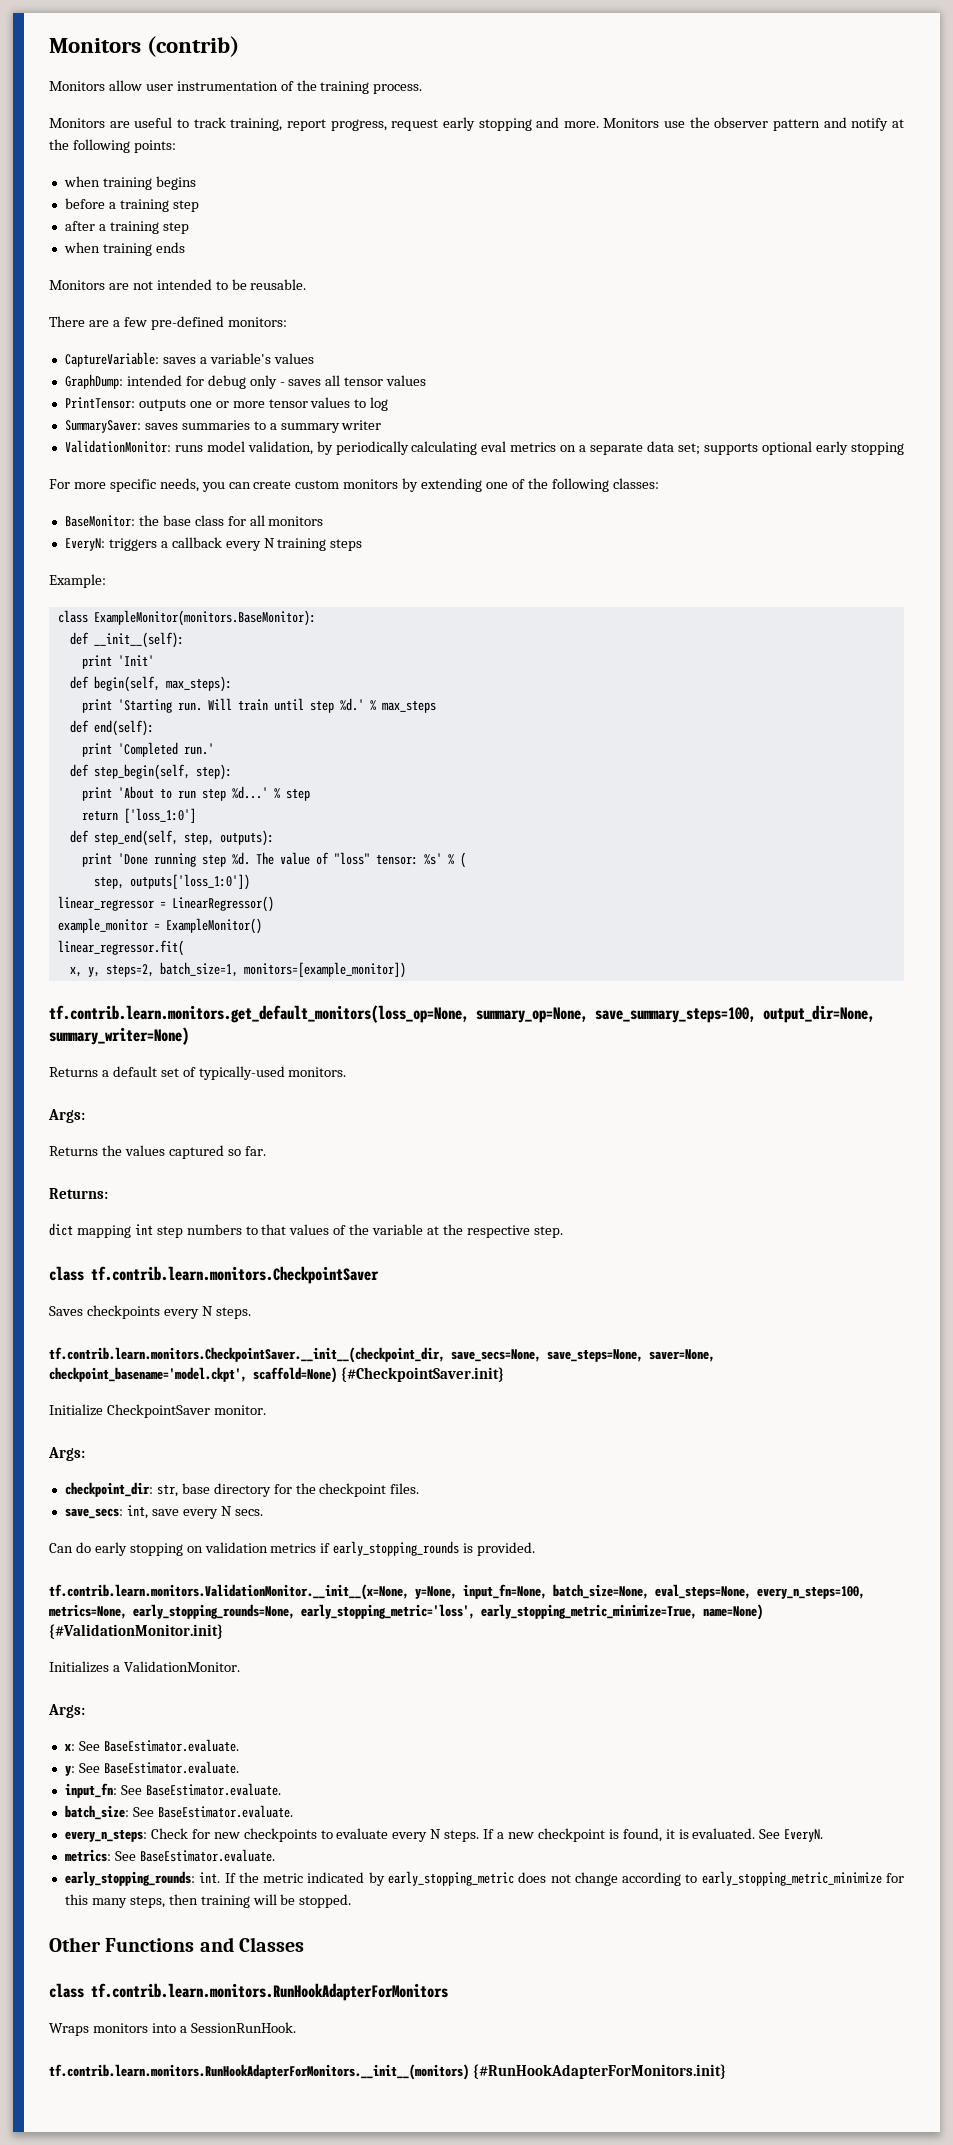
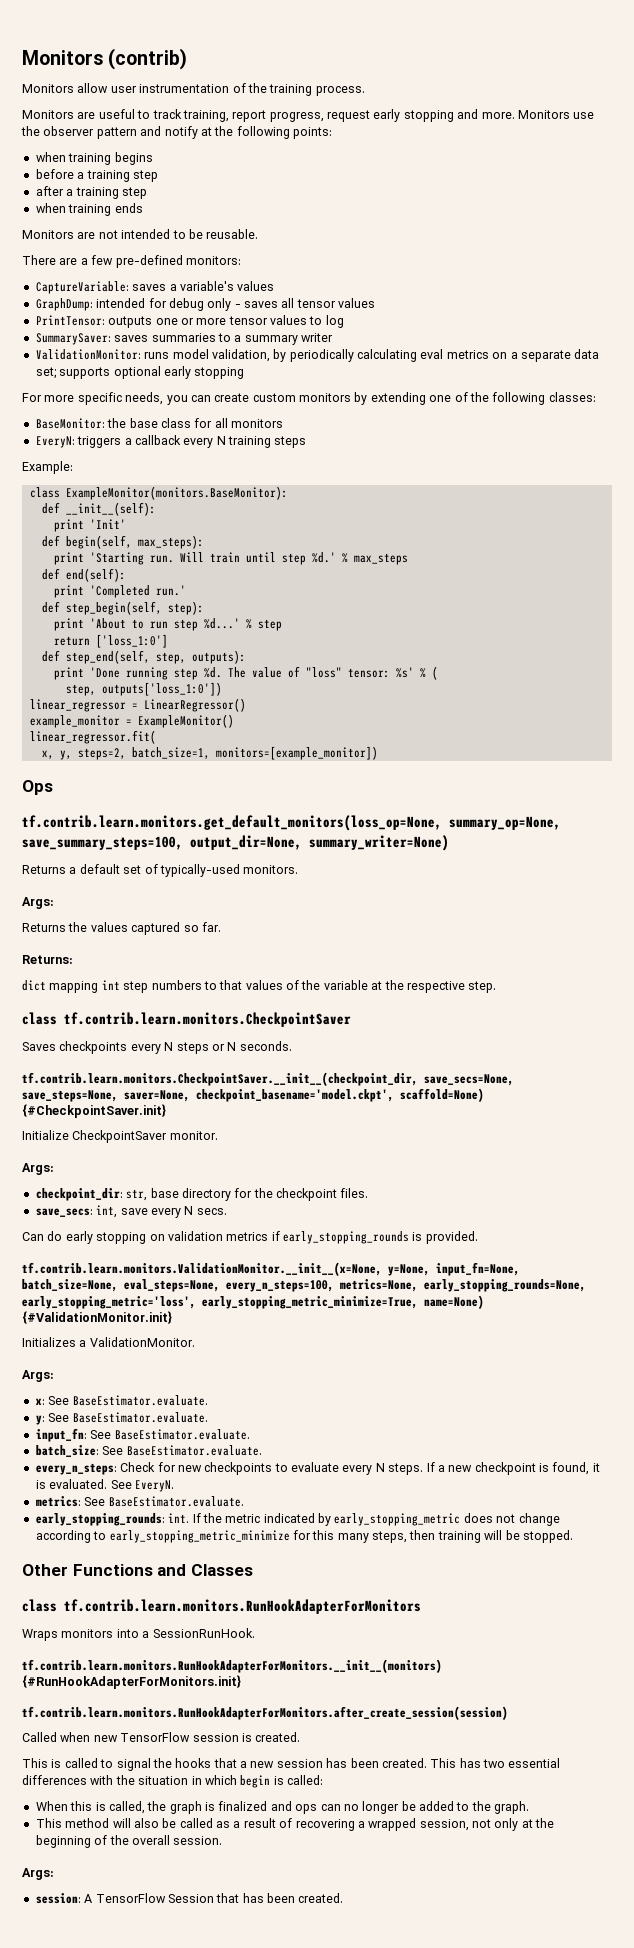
+ Ops
- Saves checkpoints every N steps.
+ Saves checkpoints every N steps or N seconds.
+ tf.contrib.learn.monitors.RunHookAdapterForMonitors.after_create_session(session)
+ Called when new TensorFlow session is created.
+ This is called to signal the hooks that a new session has been created. This has two essential differences with the situation in which begin is called:
+ When this is called, the graph is finalized and ops can no longer be added to the graph.
+ This method will also be called as a result of recovering a wrapped session, not only at the beginning of the overall session.
+ Args:
+ session: A TensorFlow Session that has been created.

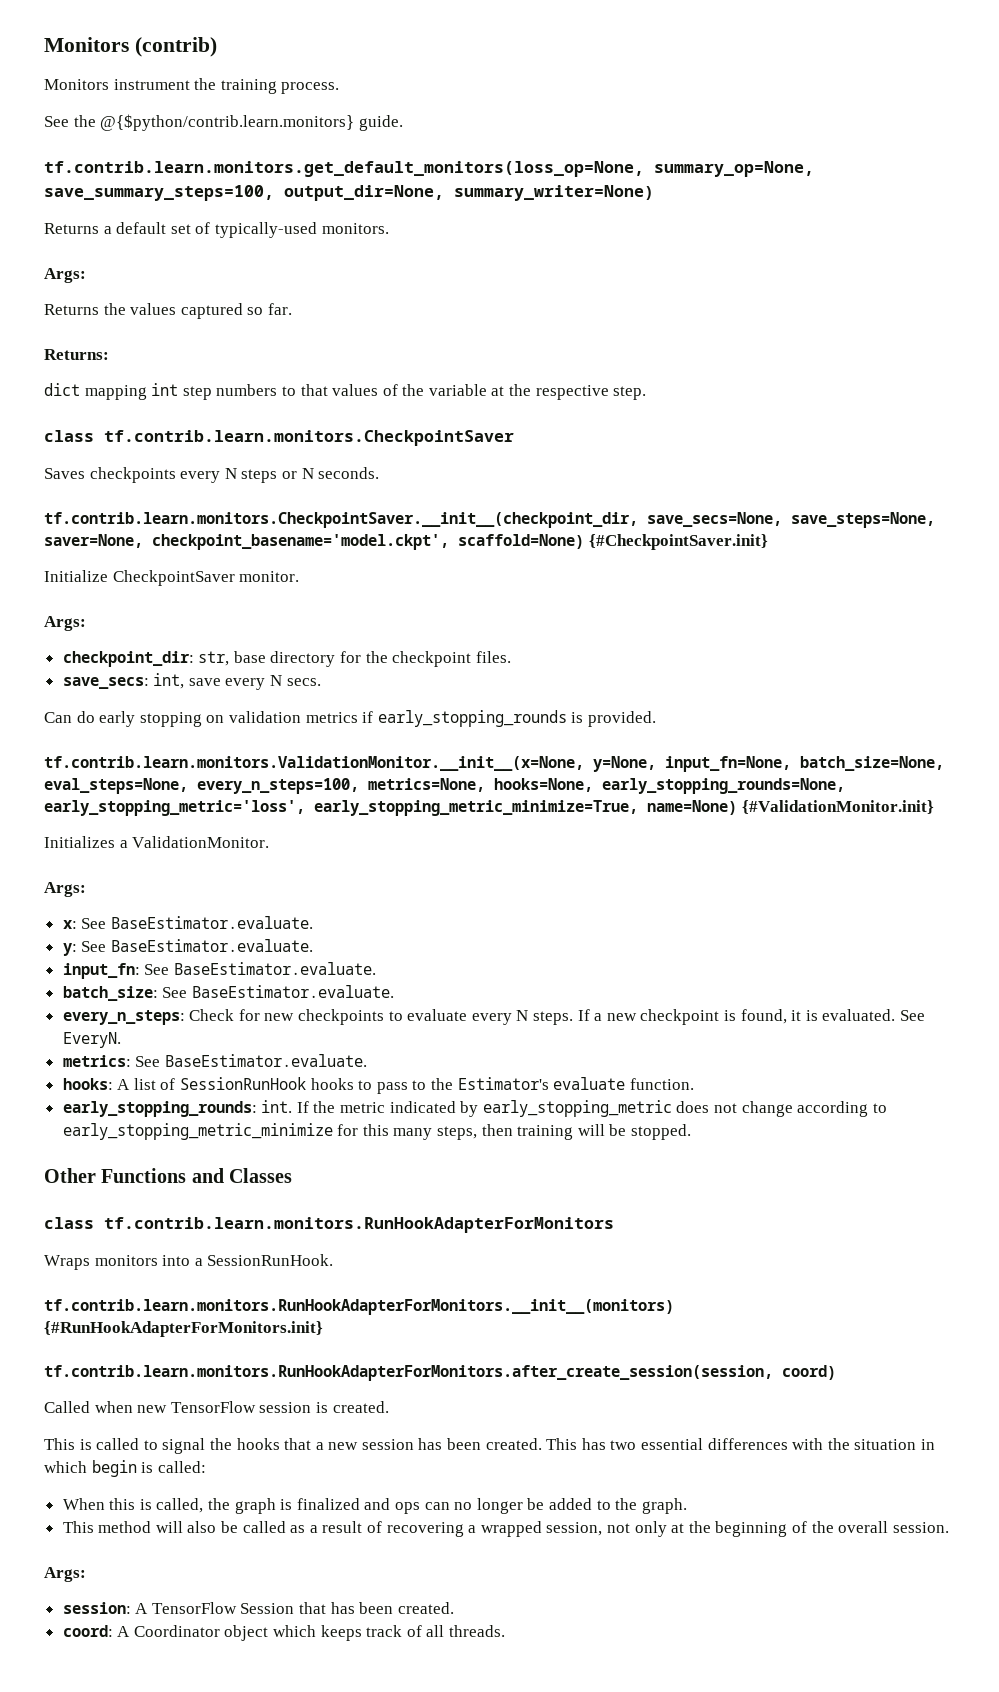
- Monitors allow user instrumentation of the training process.
+ Monitors instrument the training process.
- Monitors are useful to track training, report progress, request early stopping and more. Monitors use the observer pattern and notify at the following points:
- when training begins
- before a training step
- after a training step
- when training ends
- Monitors are not intended to be reusable.
- There are a few pre-defined monitors:
- CaptureVariable: saves a variable's values
- GraphDump: intended for debug only - saves all tensor values
- PrintTensor: outputs one or more tensor values to log
- SummarySaver: saves summaries to a summary writer
- ValidationMonitor: runs model validation, by periodically calculating eval metrics on a separate data set; supports optional early stopping
- For more specific needs, you can create custom monitors by extending one of the following classes:
- BaseMonitor: the base class for all monitors
- EveryN: triggers a callback every N training steps
- Example:
- class ExampleMonitor(monitors.BaseMonitor):
- def __init__(self):
- print 'Init'
- def begin(self, max_steps):
- print 'Starting run. Will train until step %d.' % max_steps
- def end(self):
- print 'Completed run.'
- def step_begin(self, step):
- print 'About to run step %d...' % step
- return ['loss_1:0']
- def step_end(self, step, outputs):
- print 'Done running step %d. The value of "loss" tensor: %s' % (
- step, outputs['loss_1:0'])
- linear_regressor = LinearRegressor()
- example_monitor = ExampleMonitor()
- linear_regressor.fit(
- x, y, steps=2, batch_size=1, monitors=[example_monitor])
- Ops
+ See the @{$python/contrib.learn.monitors} guide.
- tf.contrib.learn.monitors.ValidationMonitor.__init__(x=None, y=None, input_fn=None, batch_size=None, eval_steps=None, every_n_steps=100, metrics=None, early_stopping_rounds=None, early_stopping_metric='loss', early_stopping_metric_minimize=True, name=None) {#ValidationMonitor.init}
+ tf.contrib.learn.monitors.ValidationMonitor.__init__(x=None, y=None, input_fn=None, batch_size=None, eval_steps=None, every_n_steps=100, metrics=None, hooks=None, early_stopping_rounds=None, early_stopping_metric='loss', early_stopping_metric_minimize=True, name=None) {#ValidationMonitor.init}
+ hooks: A list of SessionRunHook hooks to pass to the Estimator's evaluate function.
- tf.contrib.learn.monitors.RunHookAdapterForMonitors.after_create_session(session)
+ tf.contrib.learn.monitors.RunHookAdapterForMonitors.after_create_session(session, coord)
+ coord: A Coordinator object which keeps track of all threads.

